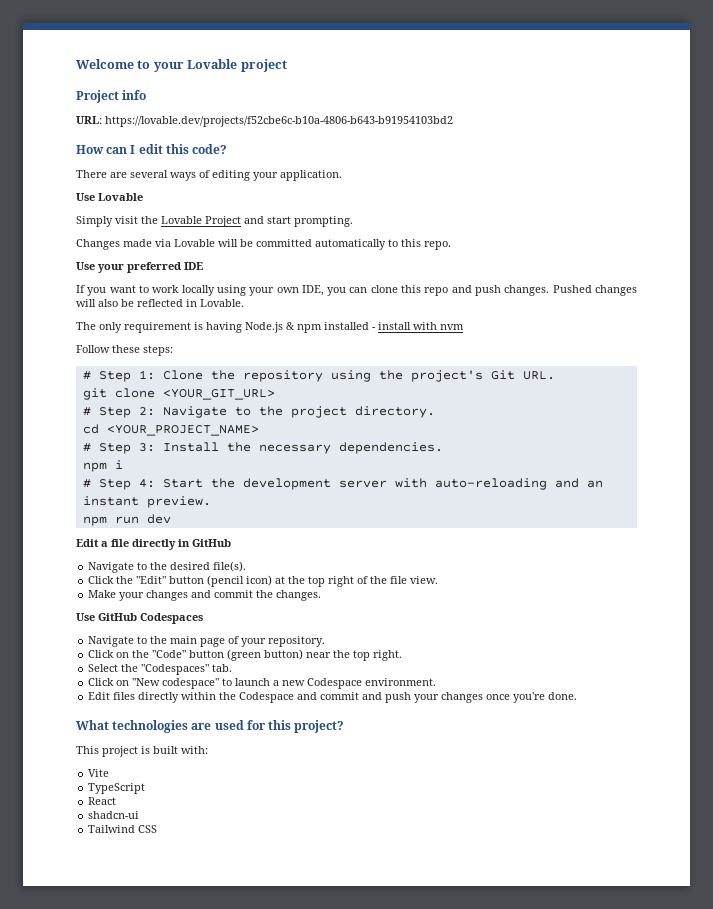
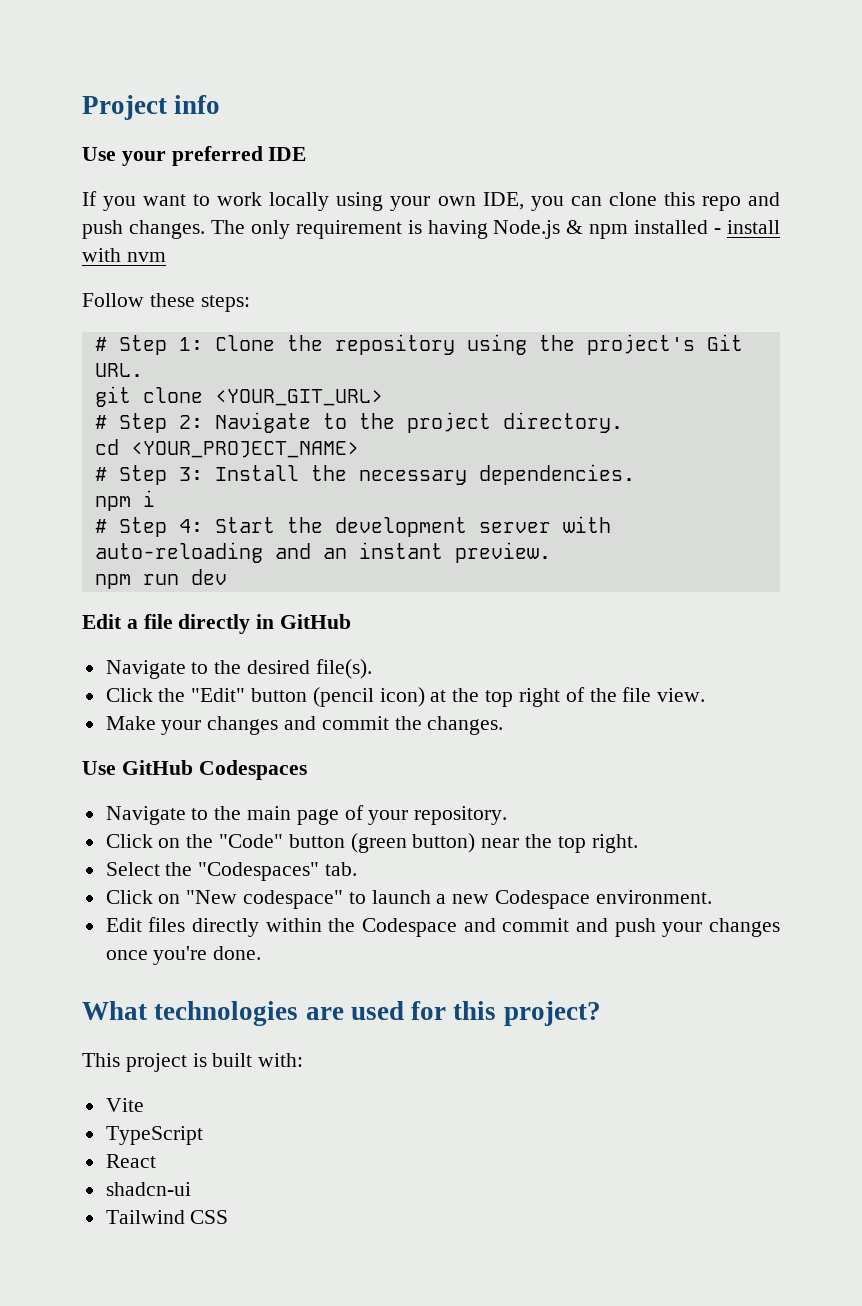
- Welcome to your Lovable project
  Project info
- URL: https://lovable.dev/projects/f52cbe6c-b10a-4806-b643-b91954103bd2
- How can I edit this code?
- There are several ways of editing your application.
- Use Lovable
- Simply visit the Lovable Project and start prompting.
- Changes made via Lovable will be committed automatically to this repo.
- If you want to work locally using your own IDE, you can clone this repo and push changes. Pushed changes will also be reflected in Lovable.
- The only requirement is having Node.js & npm installed - install with nvm
+ If you want to work locally using your own IDE, you can clone this repo and push changes. The only requirement is having Node.js & npm installed - install with nvm

